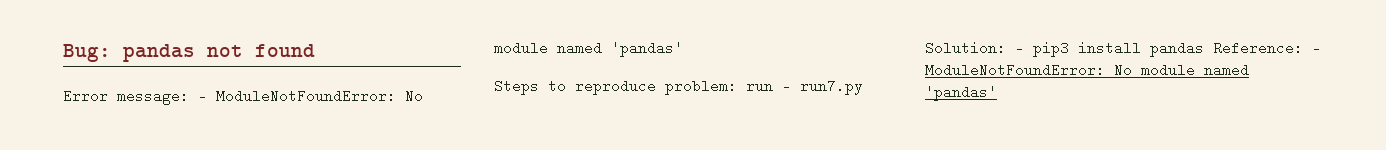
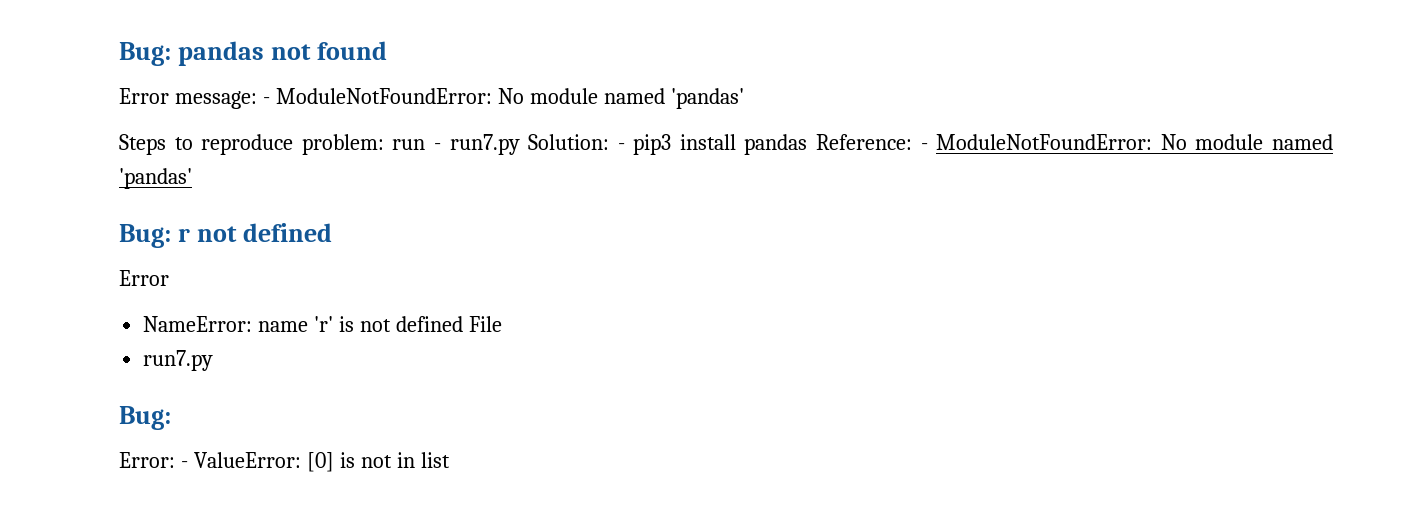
+ Bug: r not defined
+ Error
+ NameError: name 'r' is not defined File
+ run7.py
+ Bug:
+ Error: - ValueError: [0] is not in list

